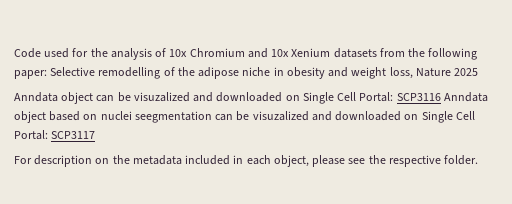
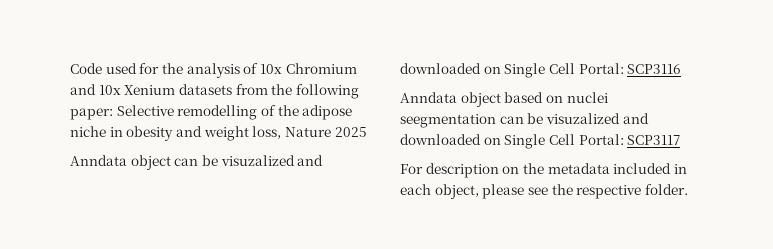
- Anndata object can be visuzalized and downloaded on Single Cell Portal: SCP3116 Anndata object based on nuclei seegmentation can be visuzalized and downloaded on Single Cell Portal: SCP3117
+ Anndata object can be visuzalized and downloaded on Single Cell Portal: SCP3116
+ Anndata object based on nuclei seegmentation can be visuzalized and downloaded on Single Cell Portal: SCP3117

